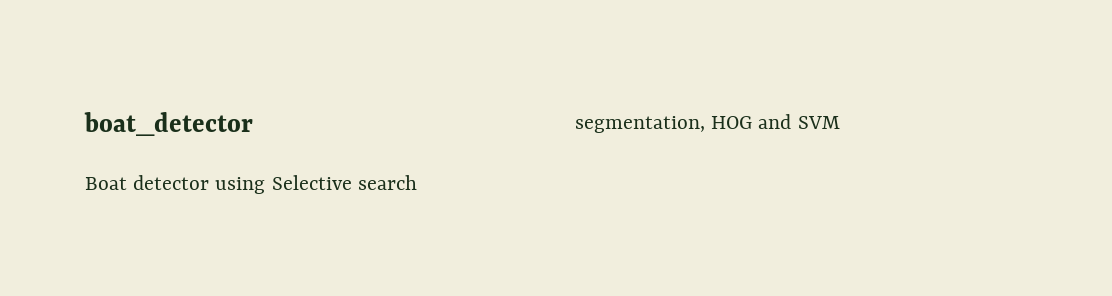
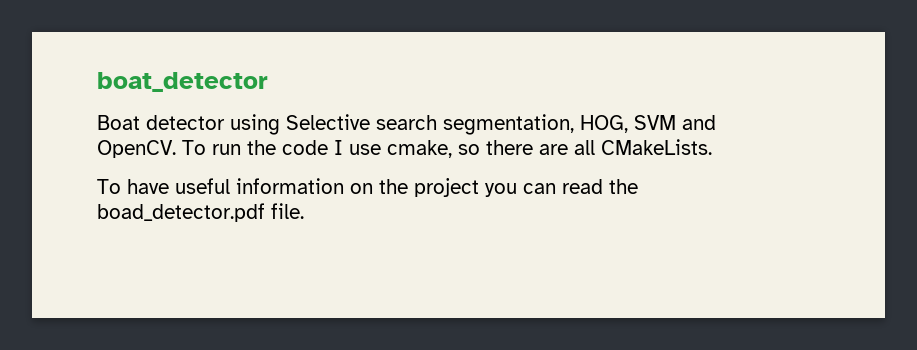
- Boat detector using Selective search segmentation, HOG and SVM
+ Boat detector using Selective search segmentation, HOG, SVM and OpenCV. To run the code I use cmake, so there are all CMakeLists.
+ To have useful information on the project you can read the boad_detector.pdf file.

